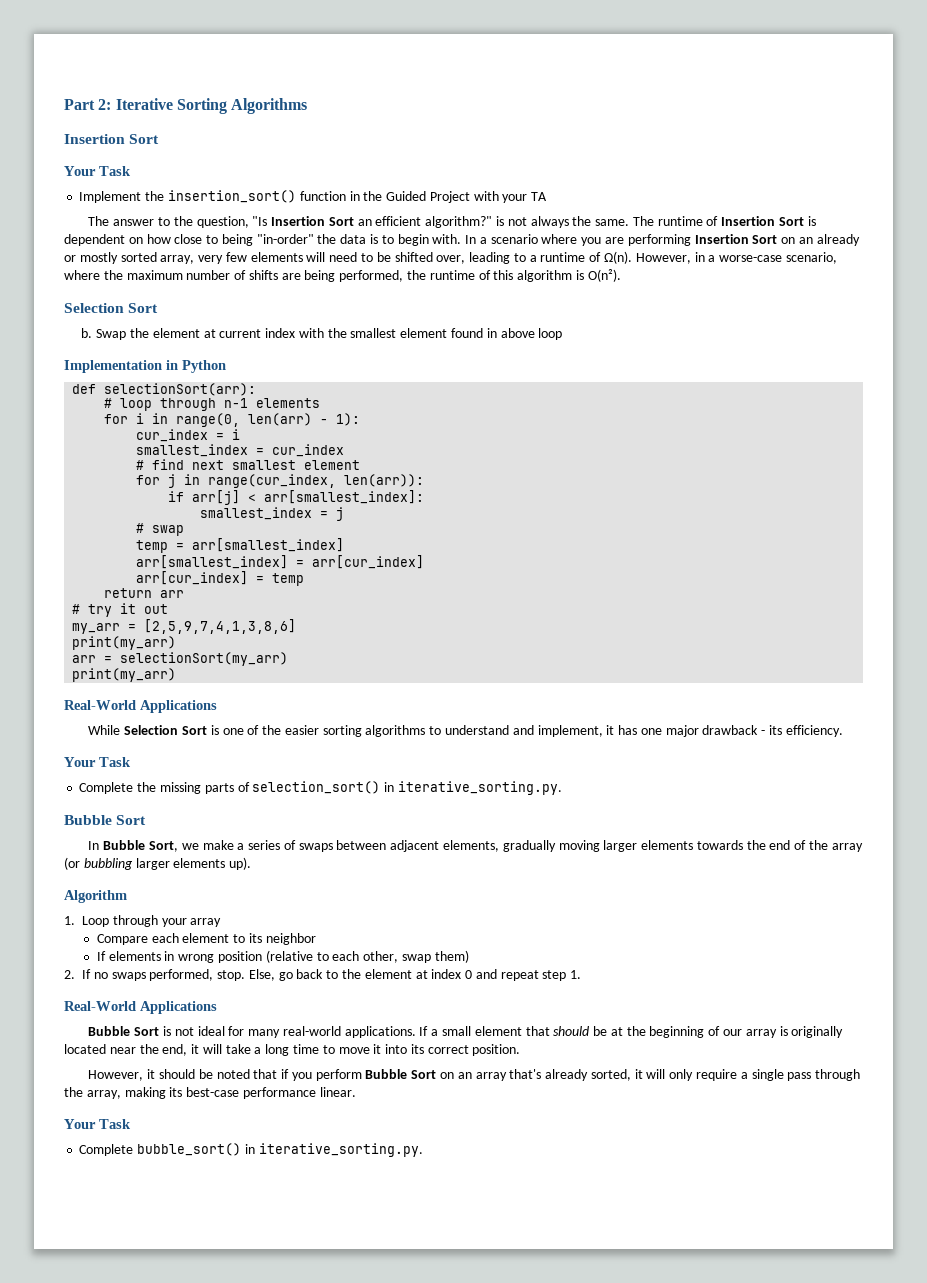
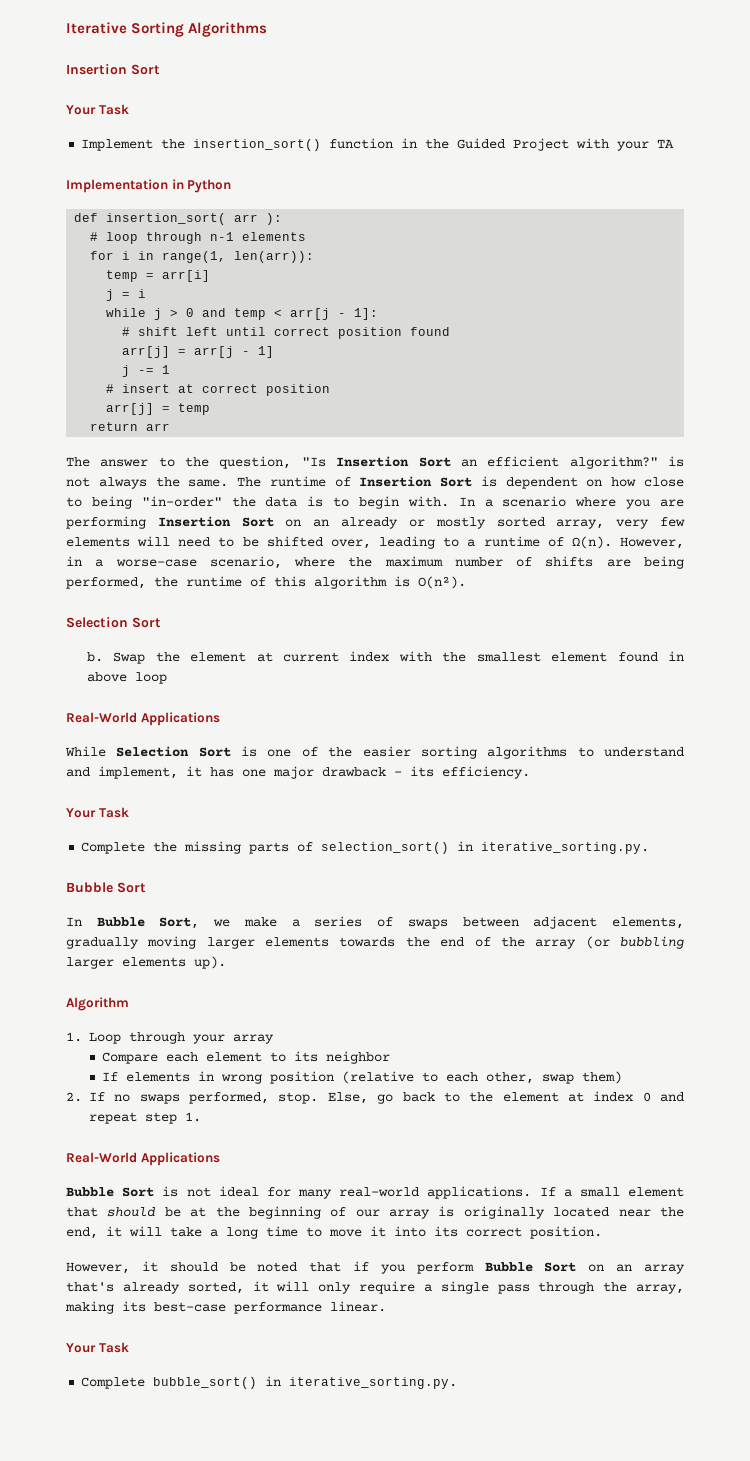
- Part 2: Iterative Sorting Algorithms
+ Iterative Sorting Algorithms
+ Implementation in Python
+ def insertion_sort( arr ):
+ # loop through n-1 elements
+ for i in range(1, len(arr)):
+ temp = arr[i]
+ j = i
+ while j > 0 and temp < arr[j - 1]:
+ # shift left until correct position found
+ arr[j] = arr[j - 1]
+ j -= 1
+ # insert at correct position
+ arr[j] = temp
+ return arr
- Implementation in Python
- def selectionSort(arr):
- # loop through n-1 elements
- for i in range(0, len(arr) - 1):
- cur_index = i
- smallest_index = cur_index
- # find next smallest element
- for j in range(cur_index, len(arr)):
- if arr[j] < arr[smallest_index]:
- smallest_index = j
- # swap
- temp = arr[smallest_index]
- arr[smallest_index] = arr[cur_index]
- arr[cur_index] = temp
- return arr
- # try it out
- my_arr = [2,5,9,7,4,1,3,8,6]
- print(my_arr)
- arr = selectionSort(my_arr)
- print(my_arr)

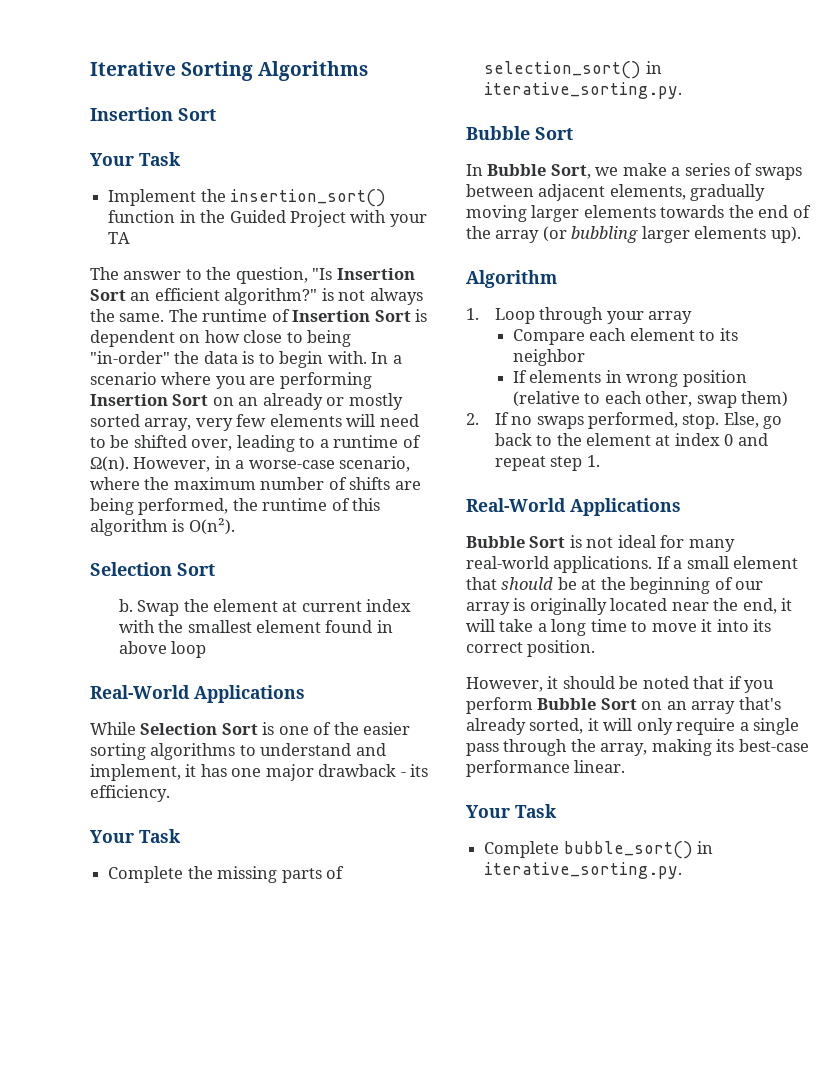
- Implementation in Python
- def insertion_sort( arr ):
- # loop through n-1 elements
- for i in range(1, len(arr)):
- temp = arr[i]
- j = i
- while j > 0 and temp < arr[j - 1]:
- # shift left until correct position found
- arr[j] = arr[j - 1]
- j -= 1
- # insert at correct position
- arr[j] = temp
- return arr

